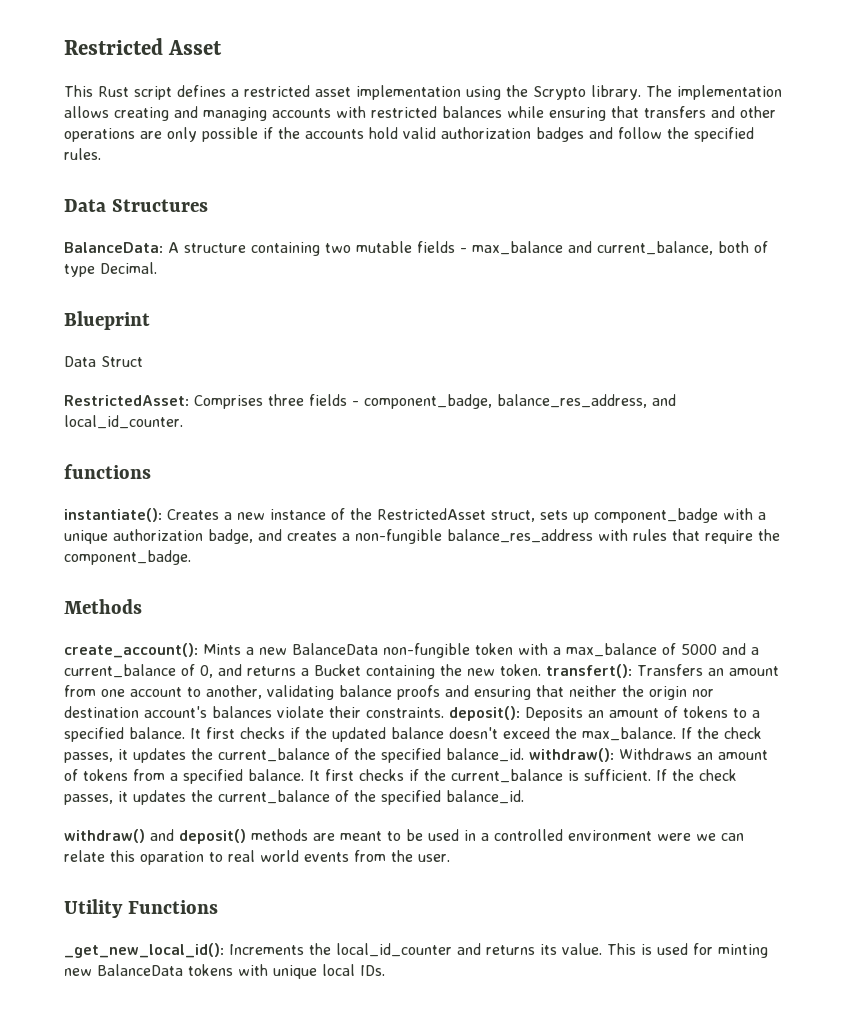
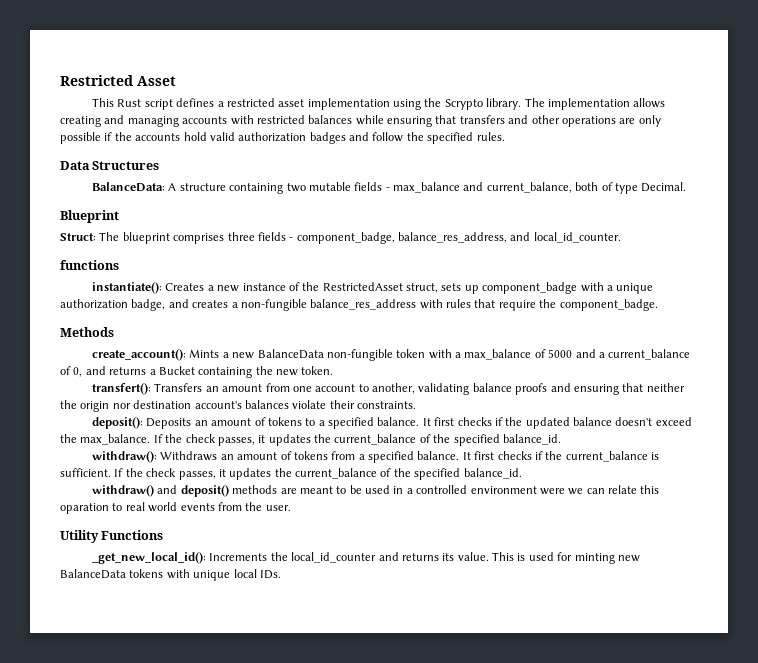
- Data Struct
- RestrictedAsset: Comprises three fields - component_badge, balance_res_address, and local_id_counter.
+ Struct: The blueprint comprises three fields - component_badge, balance_res_address, and local_id_counter.
- create_account(): Mints a new BalanceData non-fungible token with a max_balance of 5000 and a current_balance of 0, and returns a Bucket containing the new token. transfert(): Transfers an amount from one account to another, validating balance proofs and ensuring that neither the origin nor destination account's balances violate their constraints. deposit(): Deposits an amount of tokens to a specified balance.
+ create_account(): Mints a new BalanceData non-fungible token with a max_balance of 5000 and a current_balance of 0, and returns a Bucket containing the new token.
+ transfert(): Transfers an amount from one account to another, validating balance proofs and ensuring that neither the origin nor destination account's balances violate their constraints.
+ deposit(): Deposits an amount of tokens to a specified balance.
- It first checks if the updated balance doesn't exceed the max_balance. If the check passes, it updates the current_balance of the specified balance_id. withdraw(): Withdraws an amount of tokens from a specified balance.
+ It first checks if the updated balance doesn't exceed the max_balance. If the check passes, it updates the current_balance of the specified balance_id.
+ withdraw(): Withdraws an amount of tokens from a specified balance.

